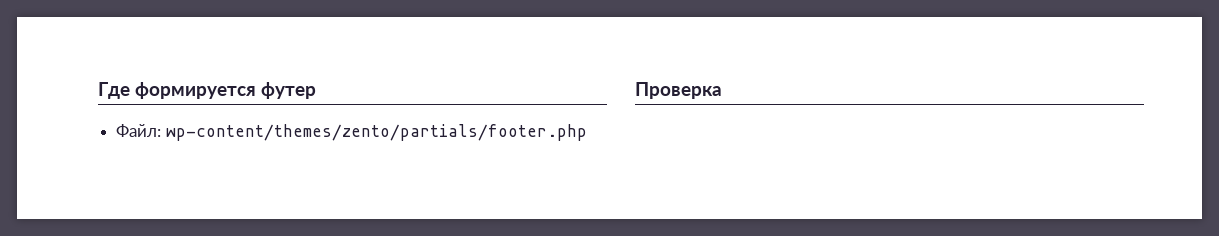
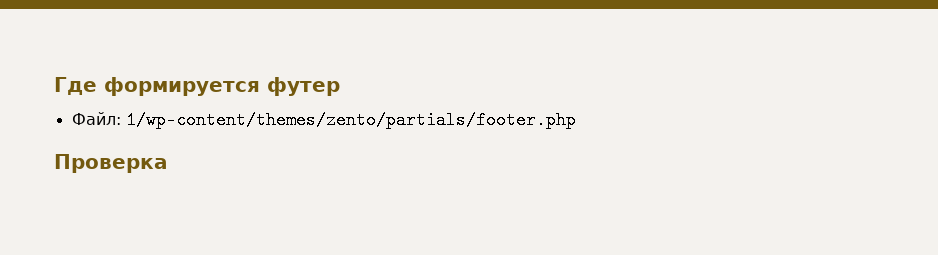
- Файл: wp-content/themes/zento/partials/footer.php
+ Файл: 1/wp-content/themes/zento/partials/footer.php

